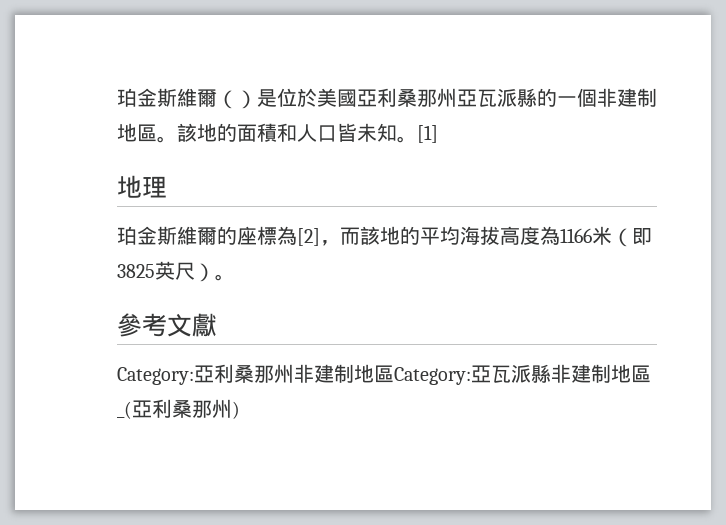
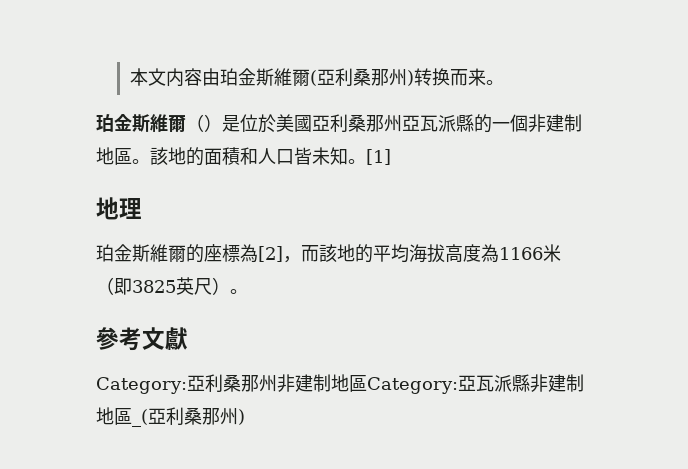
+ 本文内容由珀金斯維爾(亞利桑那州)转换而来。

